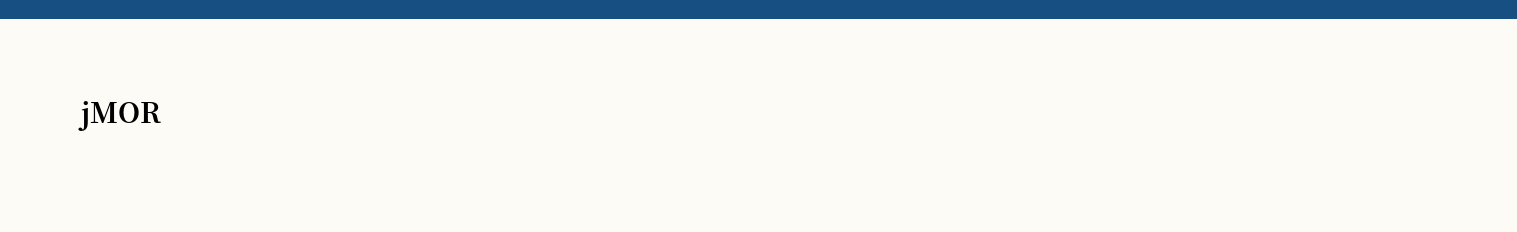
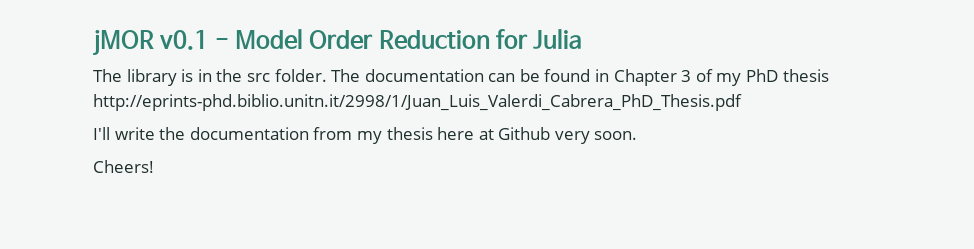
- jMOR
+ jMOR v0.1 - Model Order Reduction for Julia
+ The library is in the src folder. The documentation can be found in Chapter 3 of my PhD thesis http://eprints-phd.biblio.unitn.it/2998/1/Juan_Luis_Valerdi_Cabrera_PhD_Thesis.pdf
+ I'll write the documentation from my thesis here at Github very soon.
+ Cheers!

